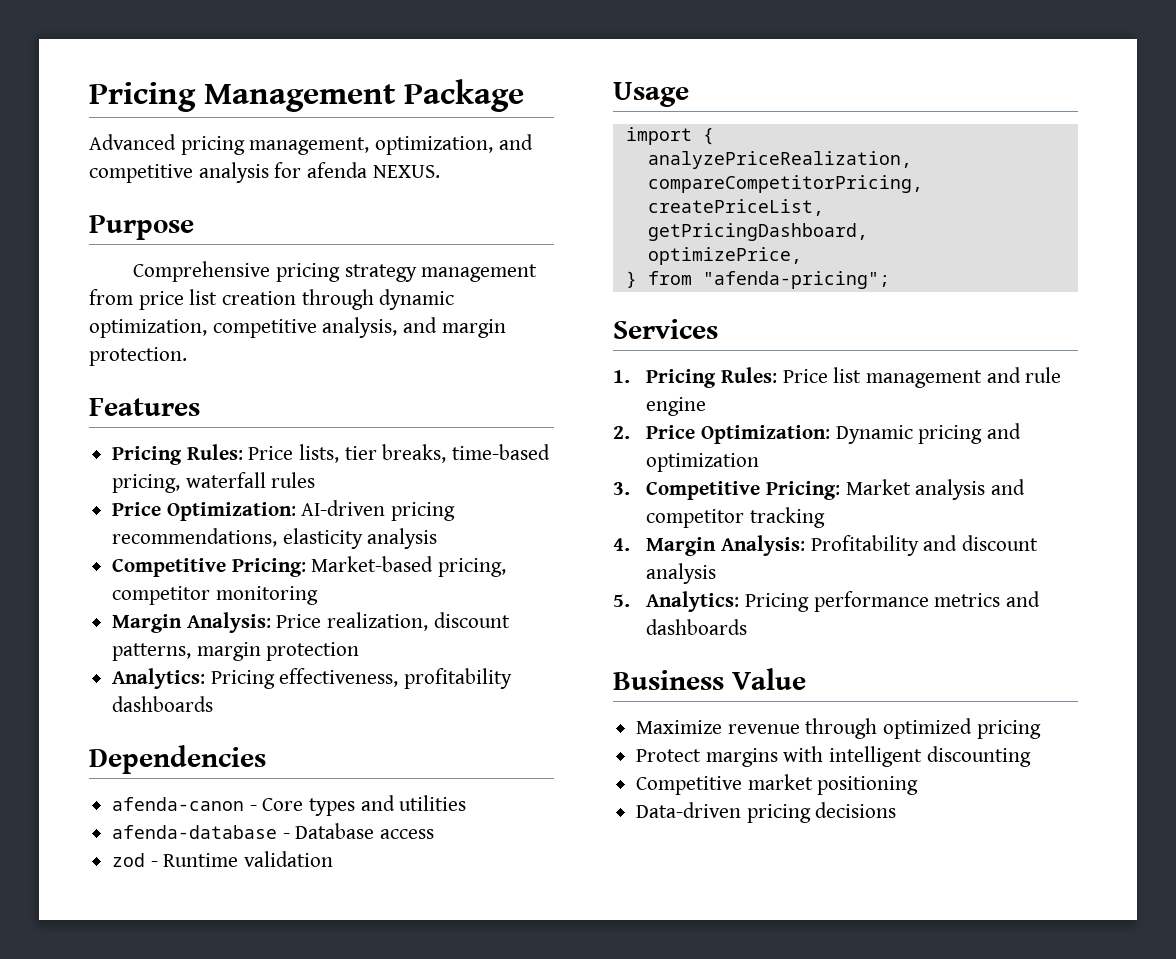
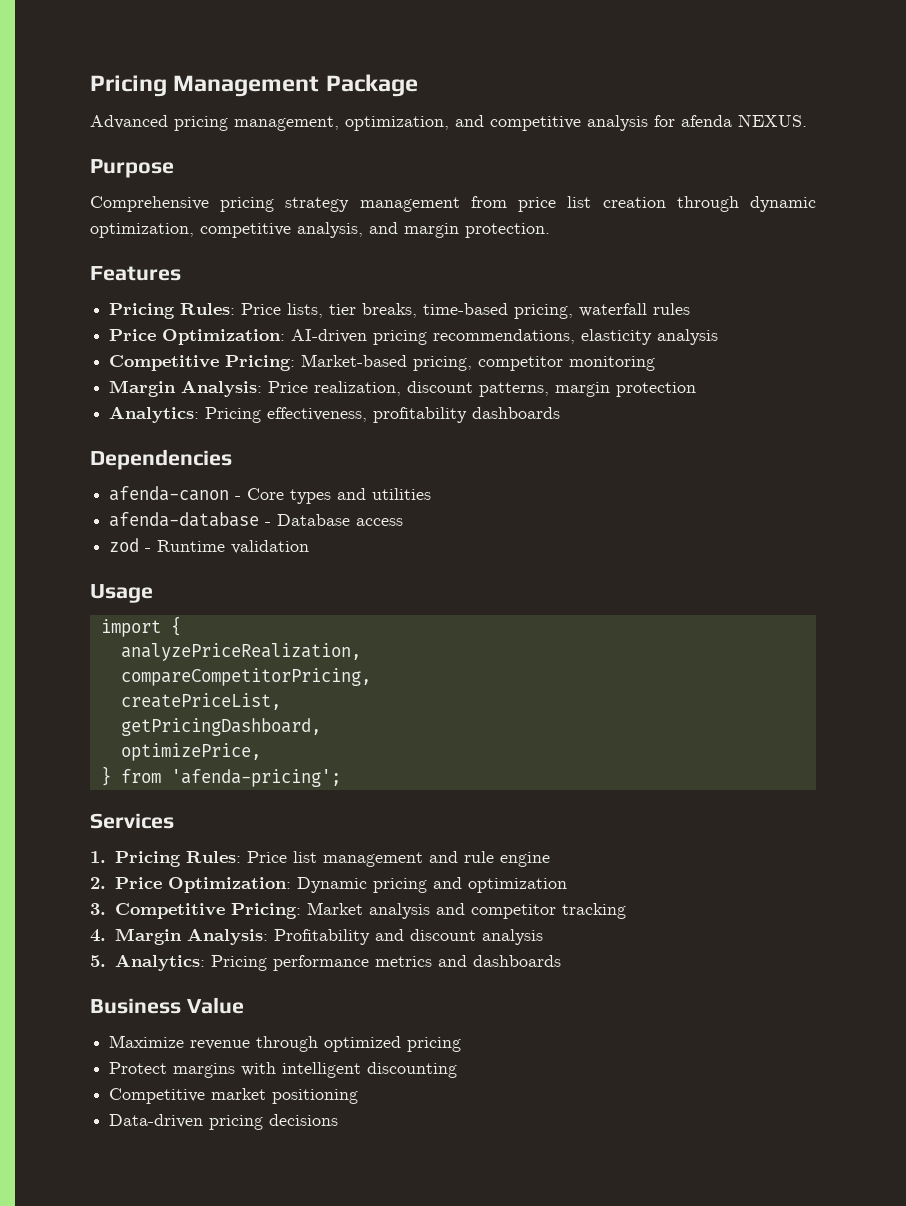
- } from "afenda-pricing";
+ } from 'afenda-pricing';

